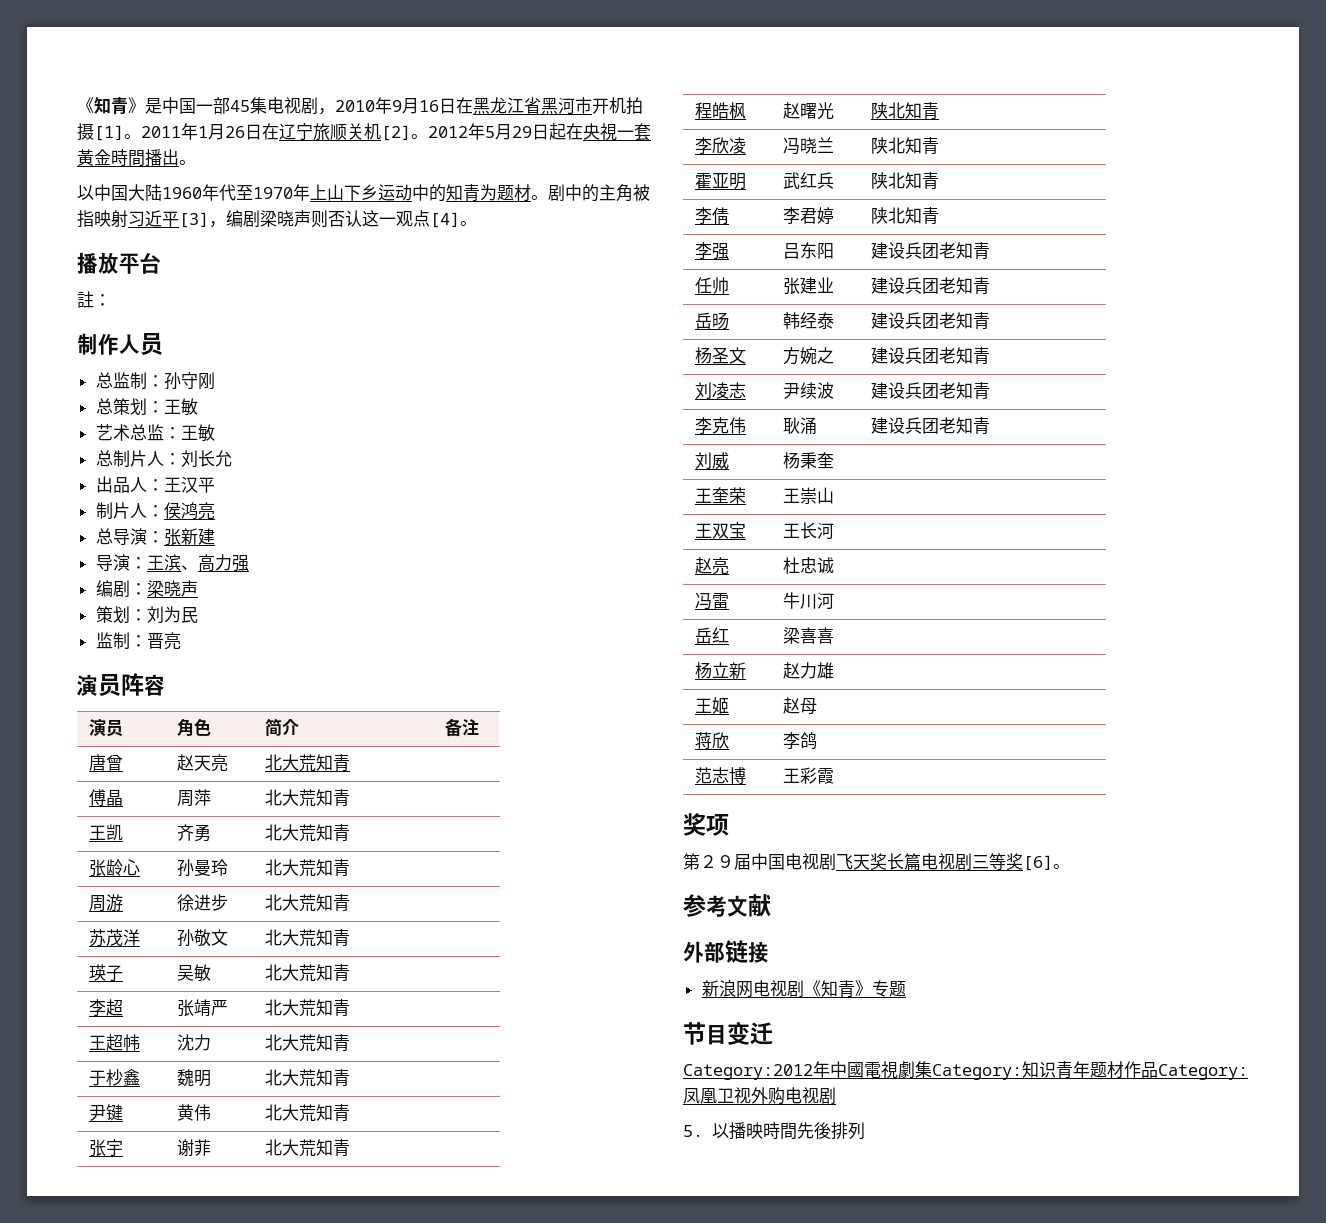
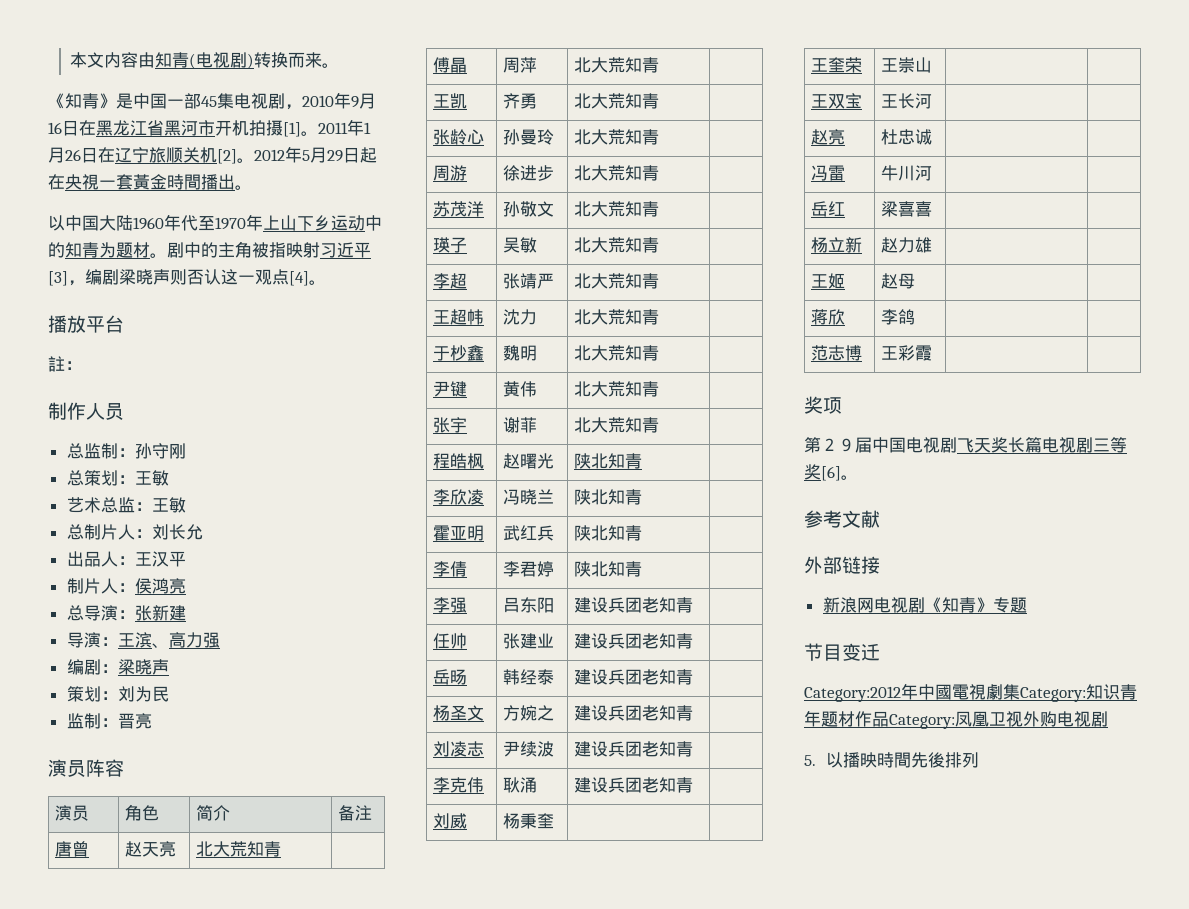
+ 本文内容由知青(电视剧)转换而来。

